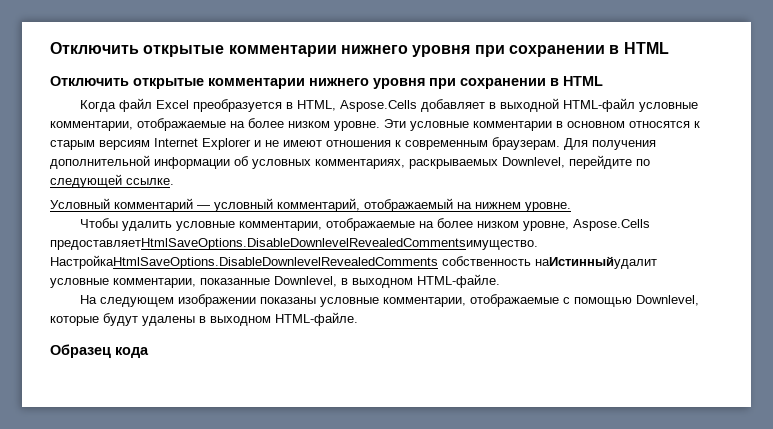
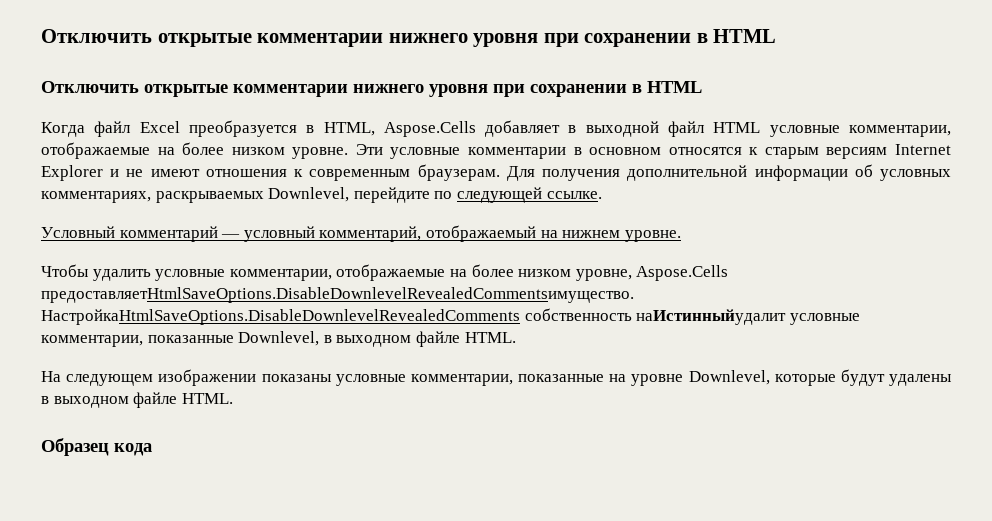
- Когда файл Excel преобразуется в HTML, Aspose.Cells добавляет в выходной HTML-файл условные комментарии, отображаемые на более низком уровне.
+ Когда файл Excel преобразуется в HTML, Aspose.Cells добавляет в выходной файл HTML условные комментарии, отображаемые на более низком уровне.
- Чтобы удалить условные комментарии, отображаемые на более низком уровне, Aspose.Cells предоставляетHtmlSaveOptions.DisableDownlevelRevealedCommentsимущество. НастройкаHtmlSaveOptions.DisableDownlevelRevealedComments собственность наИстинныйудалит условные комментарии, показанные Downlevel, в выходном HTML-файле.
+ Чтобы удалить условные комментарии, отображаемые на более низком уровне, Aspose.Cells предоставляетHtmlSaveOptions.DisableDownlevelRevealedCommentsимущество. НастройкаHtmlSaveOptions.DisableDownlevelRevealedComments собственность наИстинныйудалит условные комментарии, показанные Downlevel, в выходном файле HTML.
- На следующем изображении показаны условные комментарии, отображаемые с помощью Downlevel, которые будут удалены в выходном HTML-файле.
+ На следующем изображении показаны условные комментарии, показанные на уровне Downlevel, которые будут удалены в выходном файле HTML.

